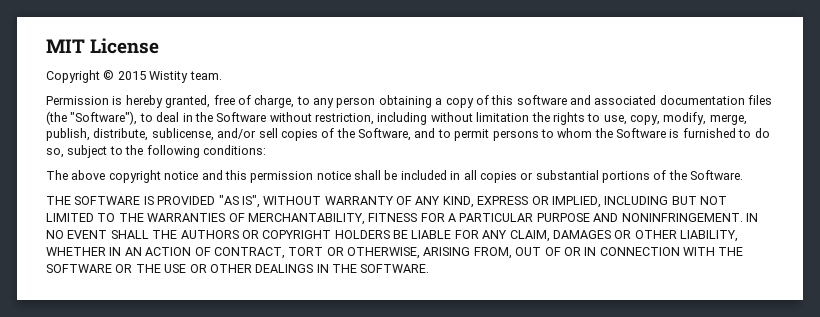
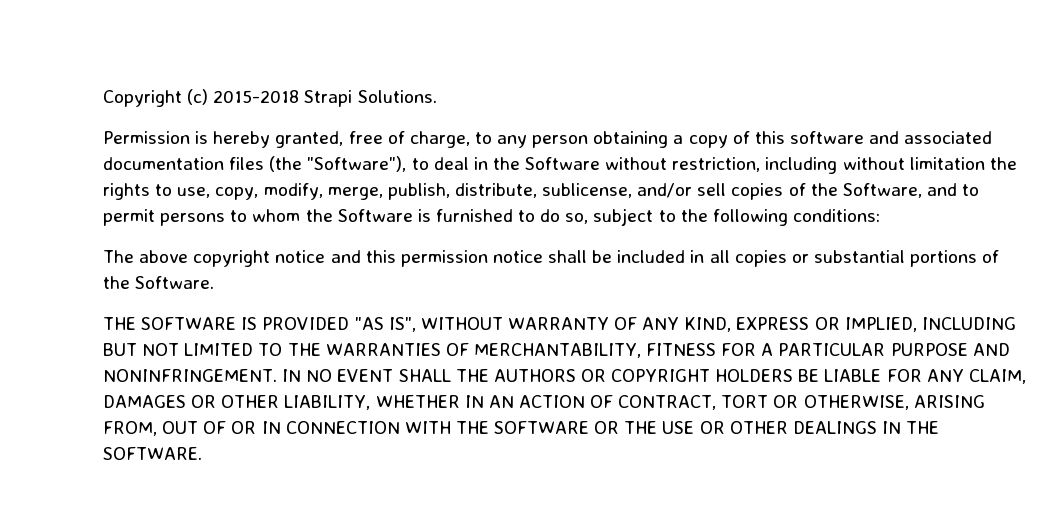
- MIT License
- Copyright © 2015 Wistity team.
+ Copyright (c) 2015-2018 Strapi Solutions.

